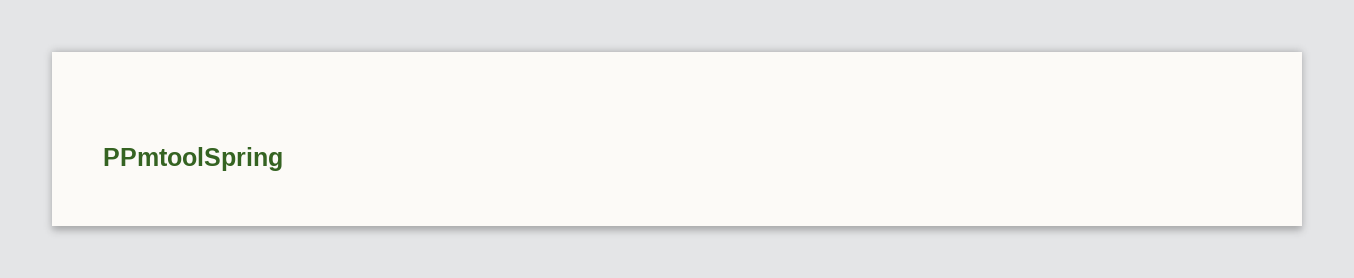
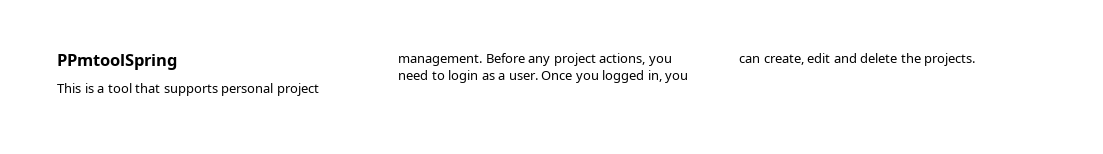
+ This is a tool that supports personal project management. Before any project actions, you need to login as a user. Once you logged in, you can create, edit and delete the projects.

